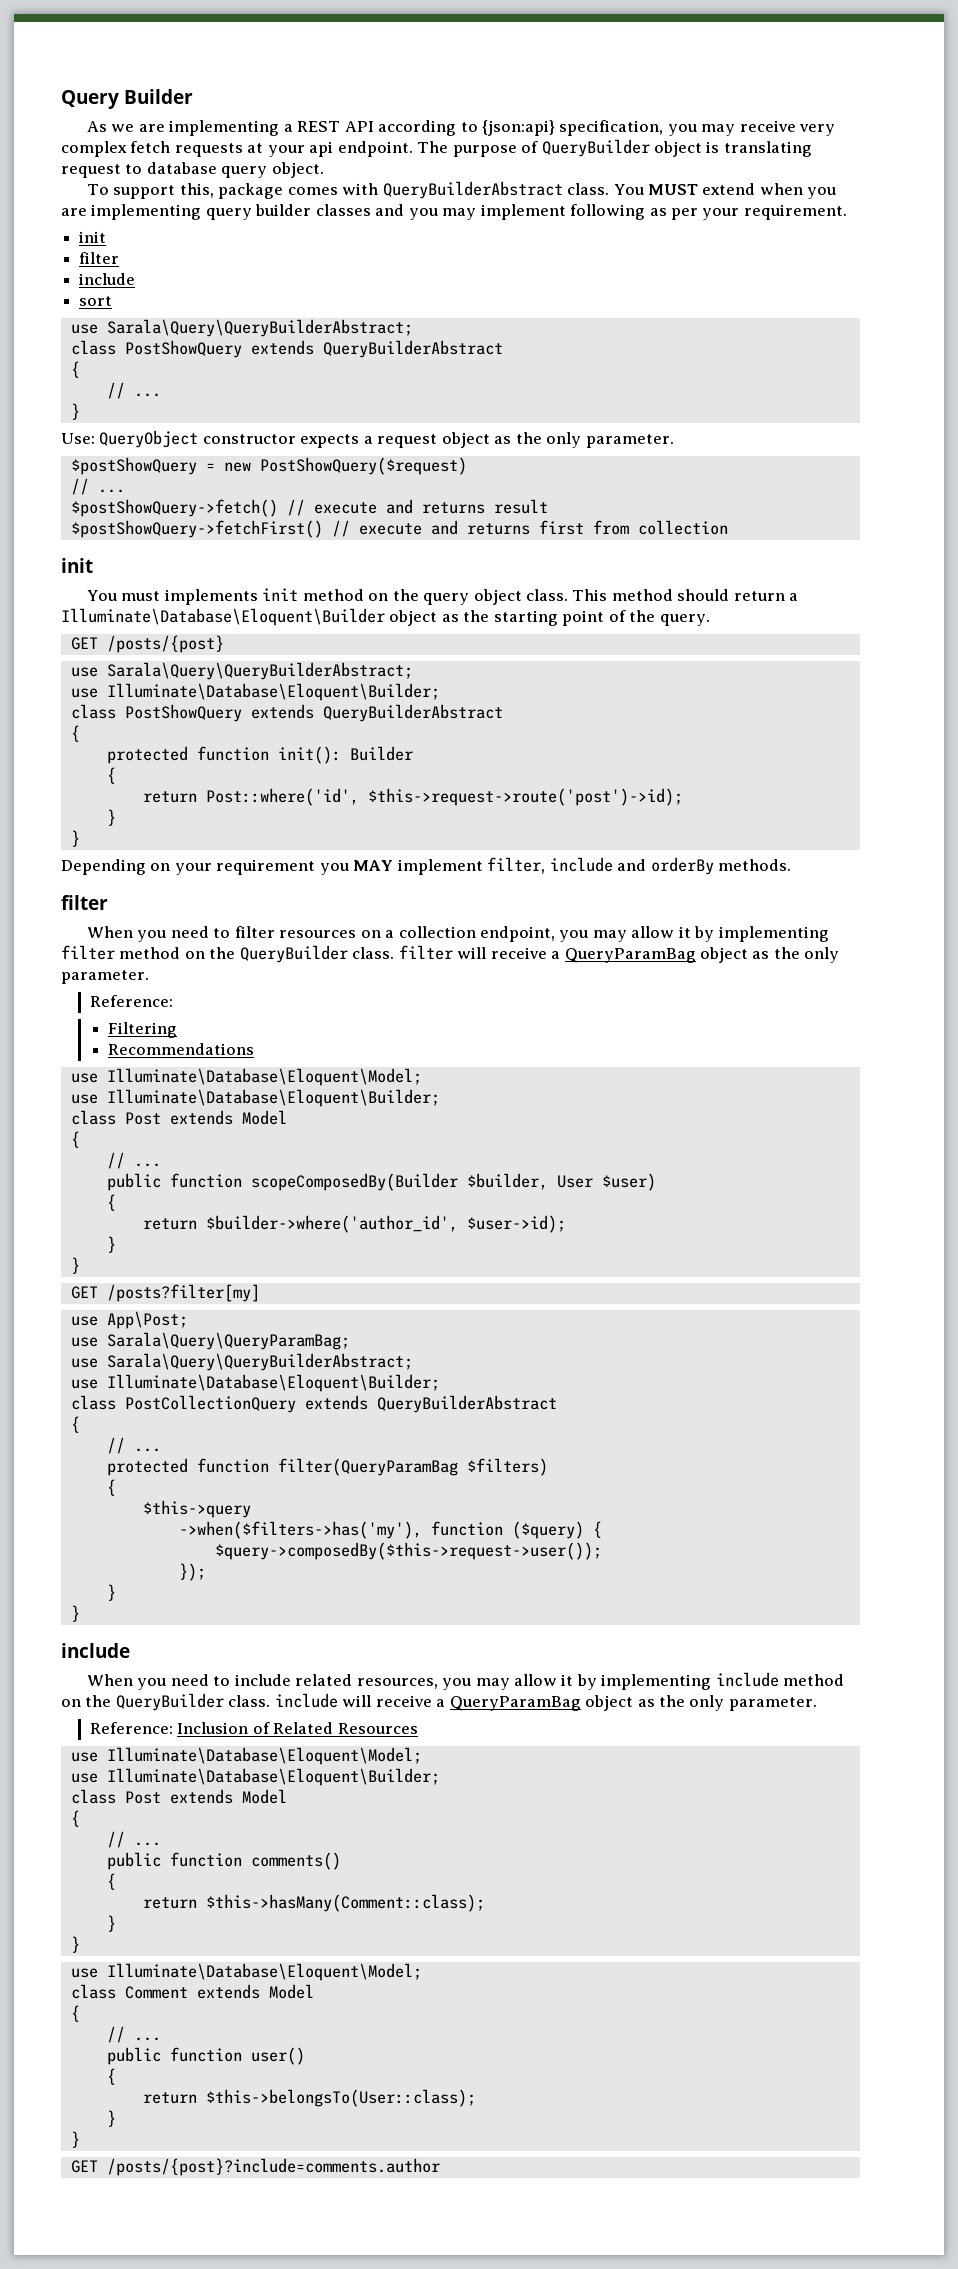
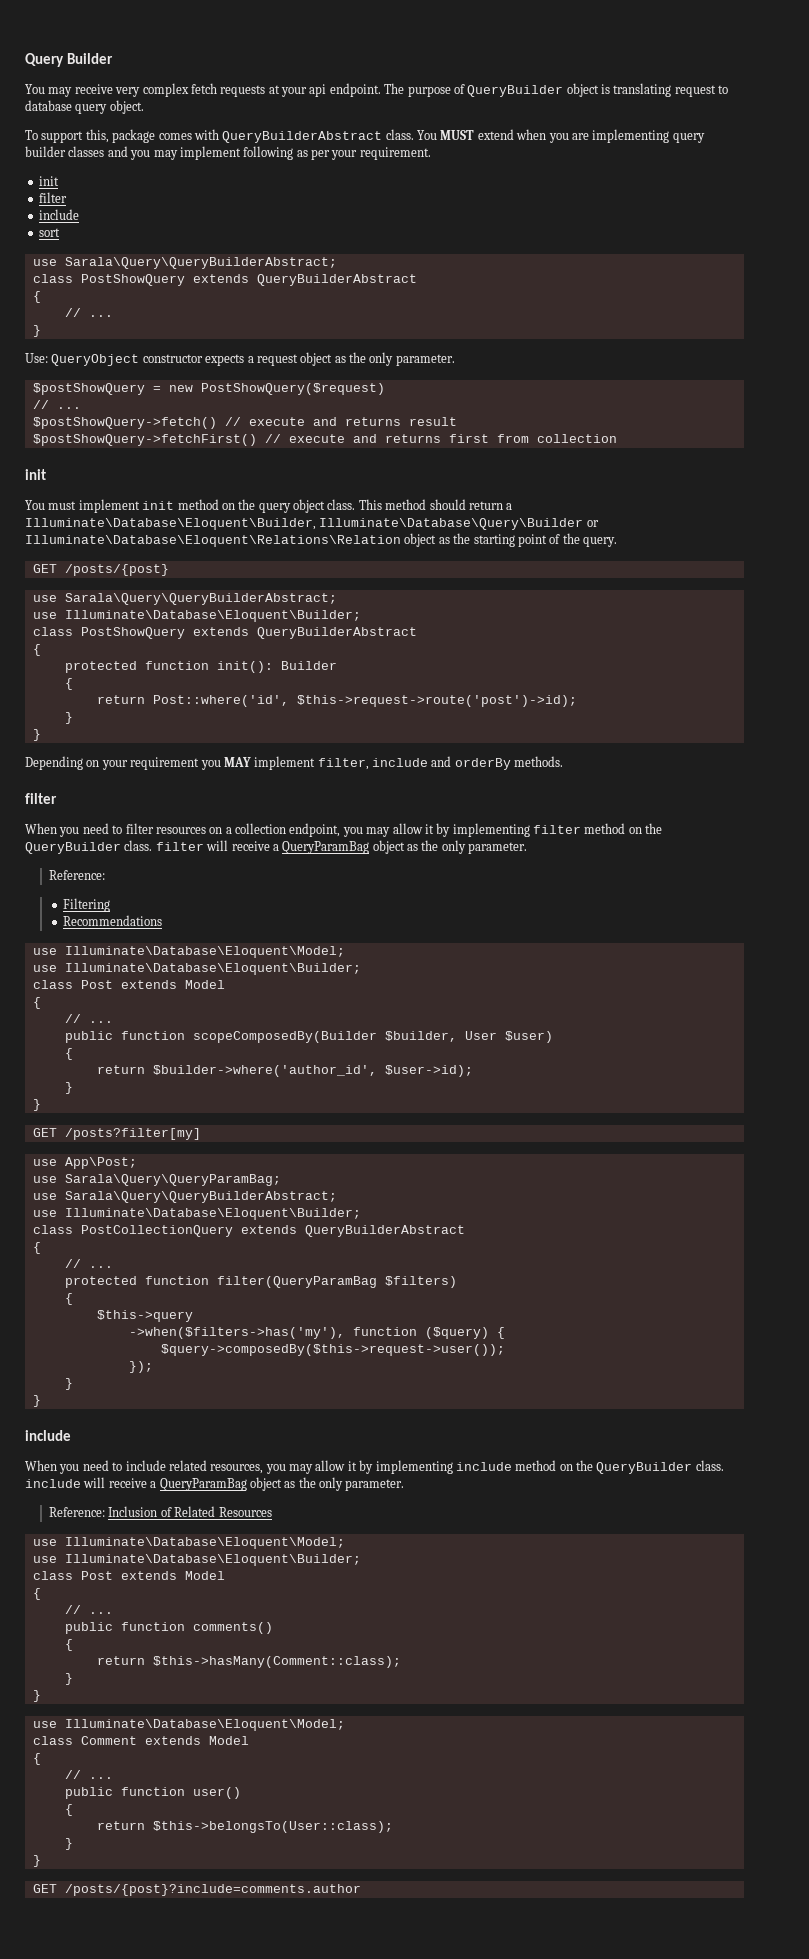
- As we are implementing a REST API according to {json:api} specification, you may receive very complex fetch requests at your api endpoint.
+ You may receive very complex fetch requests at your api endpoint.
- You must implements init method on the query object class.
+ You must implement init method on the query object class.
- This method should return a Illuminate\Database\Eloquent\Builder object as the starting point of the query.
+ This method should return a Illuminate\Database\Eloquent\Builder, Illuminate\Database\Query\Builder or Illuminate\Database\Eloquent\Relations\Relation object as the starting point of the query.

